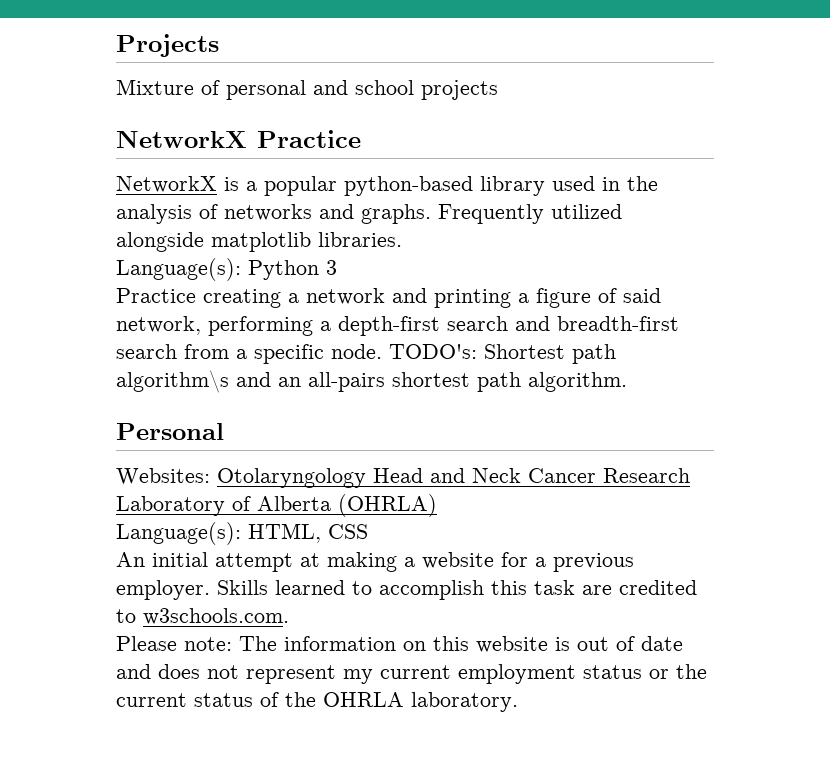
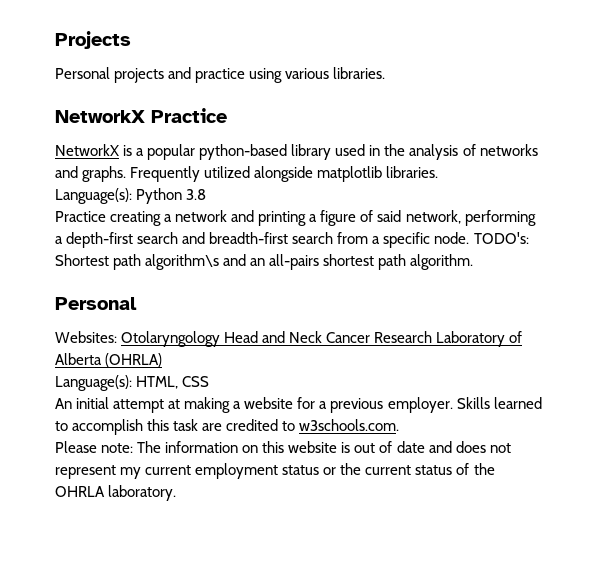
- Mixture of personal and school projects
+ Personal projects and practice using various libraries.
- Language(s): Python 3
+ Language(s): Python 3.8

